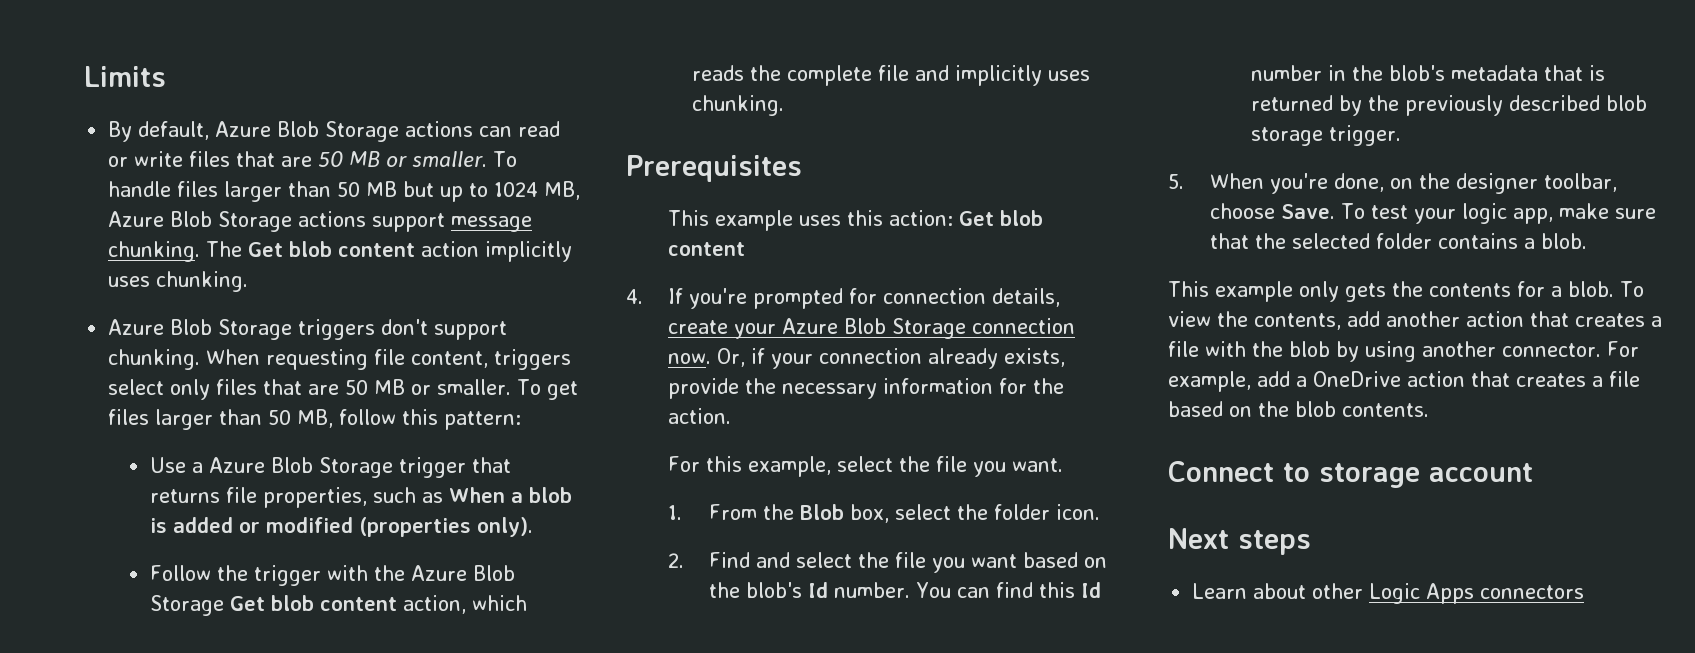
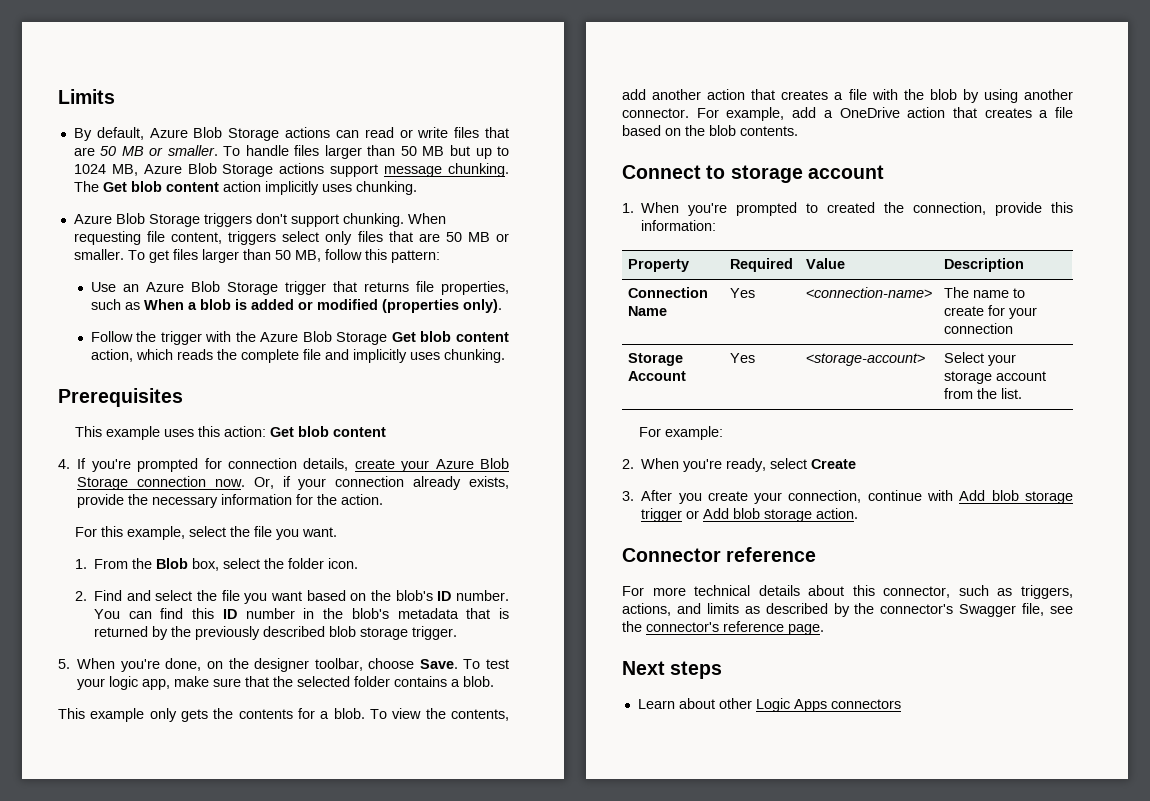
- Use a Azure Blob Storage trigger that returns file properties, such as When a blob is added or modified (properties only).
+ Use an Azure Blob Storage trigger that returns file properties, such as When a blob is added or modified (properties only).
- 2. Find and select the file you want based on the blob's Id number.
+ 2. Find and select the file you want based on the blob's ID number.
- You can find this Id number in the blob's metadata that is returned by the previously described blob storage trigger.
+ You can find this ID number in the blob's metadata that is returned by the previously described blob storage trigger.
+ 1. When you're prompted to created the connection, provide this information:
+ Property | Required | Value | Description
+ Connection Name | Yes | <connection-name> | The name to create for your connection
+ Storage Account | Yes | <storage-account> | Select your storage account from the list.
+ For example:
+ 2. When you're ready, select Create
+ 3. After you create your connection, continue with Add blob storage trigger or Add blob storage action.
+ Connector reference
+ For more technical details about this connector, such as triggers, actions, and limits as described by the connector's Swagger file, see the connector's reference page.

